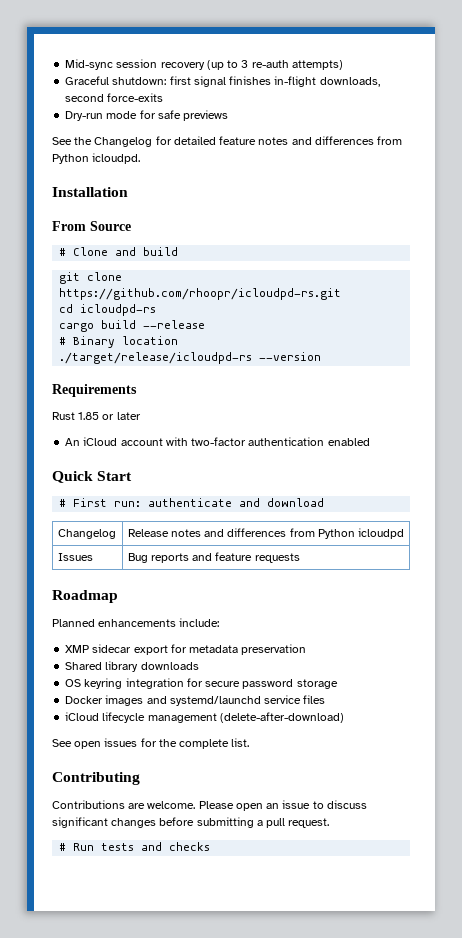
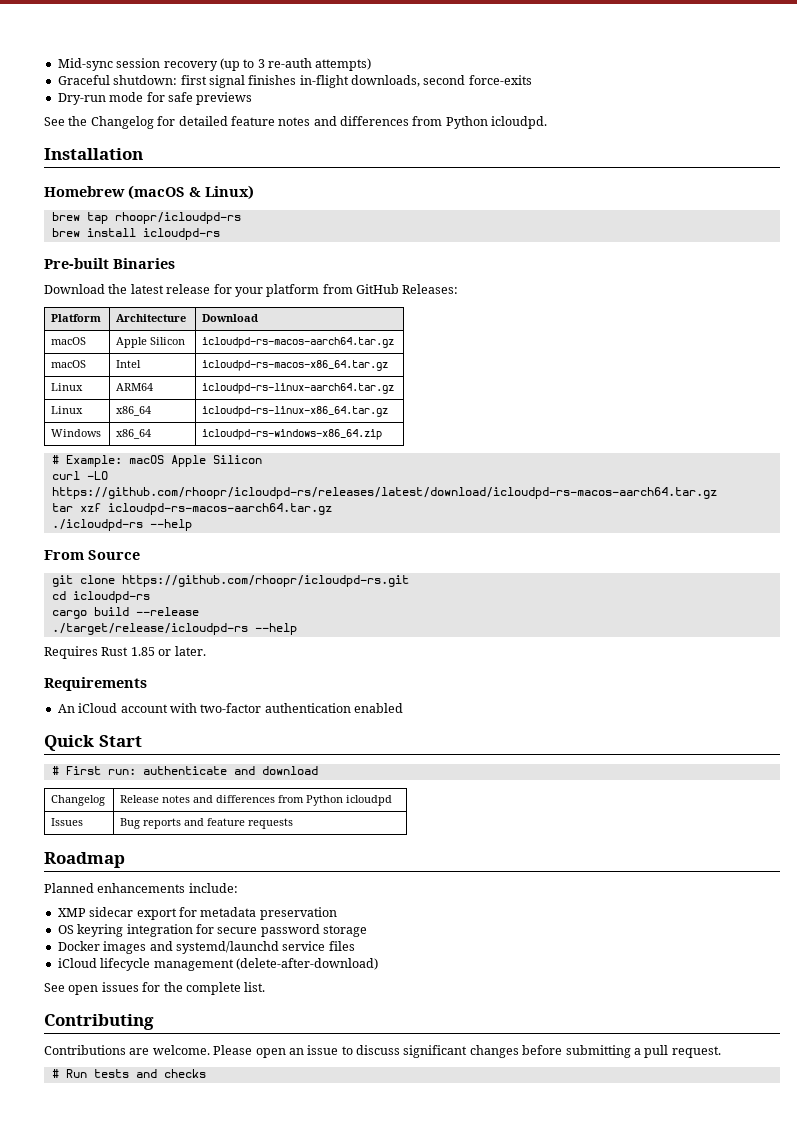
+ Homebrew (macOS & Linux)
+ brew tap rhoopr/icloudpd-rs
+ brew install icloudpd-rs
+ Pre-built Binaries
+ Download the latest release for your platform from GitHub Releases:
+ Platform | Architecture | Download
+ macOS | Apple Silicon | icloudpd-rs-macos-aarch64.tar.gz
+ macOS | Intel | icloudpd-rs-macos-x86_64.tar.gz
+ Linux | ARM64 | icloudpd-rs-linux-aarch64.tar.gz
+ Linux | x86_64 | icloudpd-rs-linux-x86_64.tar.gz
+ Windows | x86_64 | icloudpd-rs-windows-x86_64.zip
+ # Example: macOS Apple Silicon
+ curl -LO https://github.com/rhoopr/icloudpd-rs/releases/latest/download/icloudpd-rs-macos-aarch64.tar.gz
+ tar xzf icloudpd-rs-macos-aarch64.tar.gz
+ ./icloudpd-rs --help
  From Source
- # Clone and build
- # Binary location
- ./target/release/icloudpd-rs --version
+ ./target/release/icloudpd-rs --help
+ Requires Rust 1.85 or later.
  Requirements
- Rust 1.85 or later
- Shared library downloads

